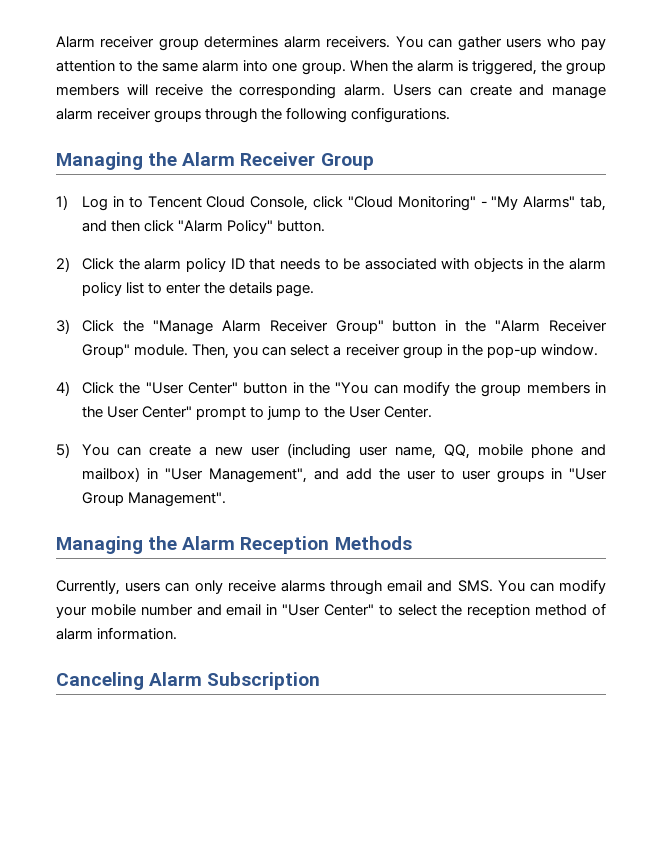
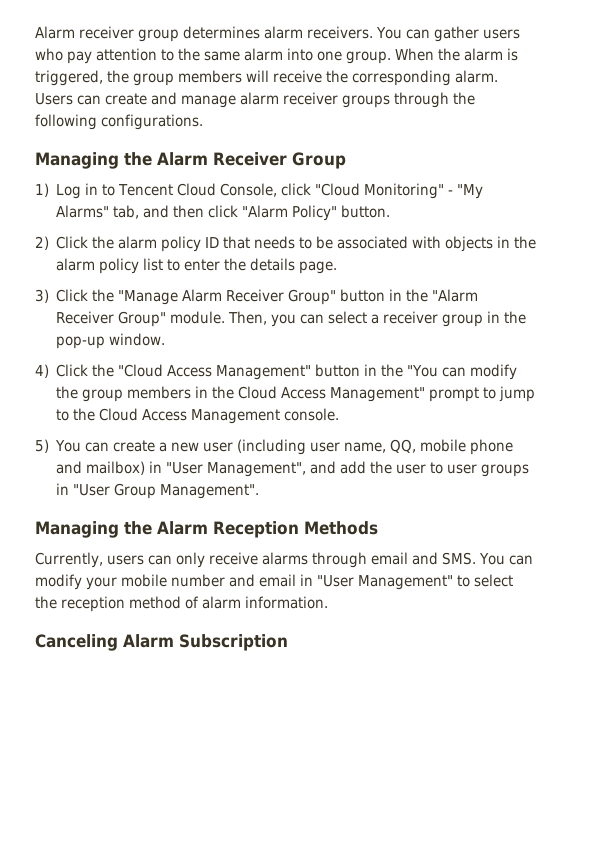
- 4) Click the "User Center" button in the "You can modify the group members in the User Center" prompt to jump to the User Center.
+ 4) Click the "Cloud Access Management" button in the "You can modify the group members in the Cloud Access Management" prompt to jump to the Cloud Access Management console.
- Currently, users can only receive alarms through email and SMS. You can modify your mobile number and email in "User Center" to select the reception method of alarm information.
+ Currently, users can only receive alarms through email and SMS. You can modify your mobile number and email in "User Management" to select the reception method of alarm information.

